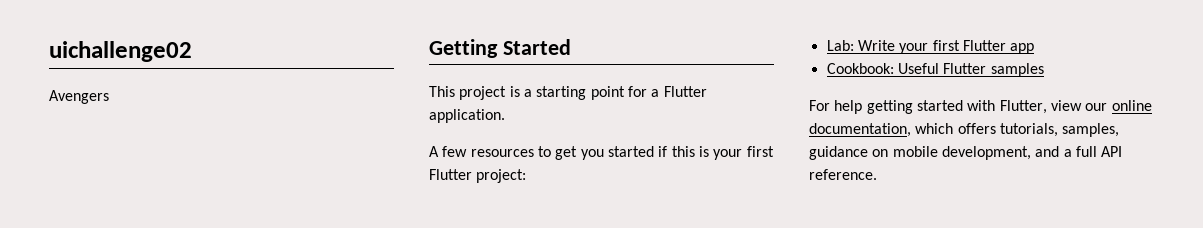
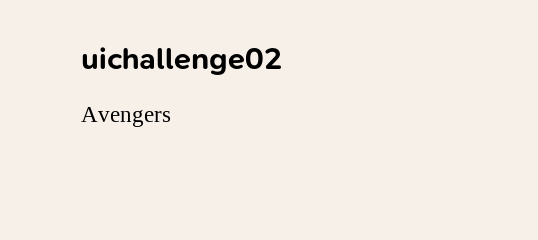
- Getting Started
- This project is a starting point for a Flutter application.
- A few resources to get you started if this is your first Flutter project:
- Lab: Write your first Flutter app
- Cookbook: Useful Flutter samples
- For help getting started with Flutter, view our online documentation, which offers tutorials, samples, guidance on mobile development, and a full API reference.

